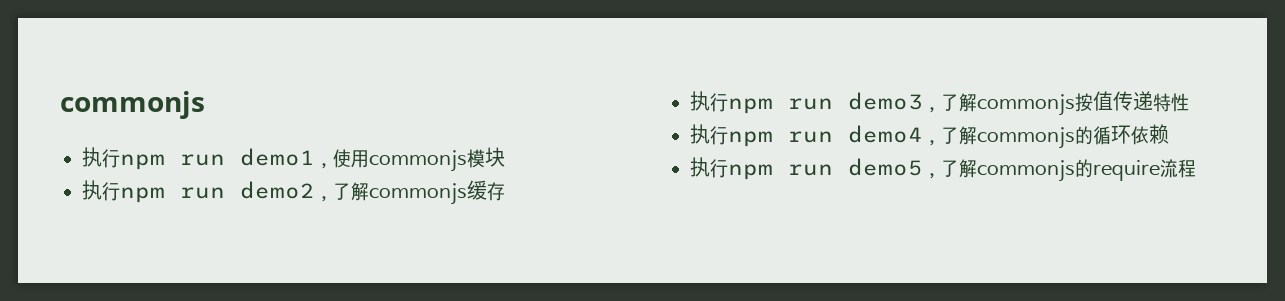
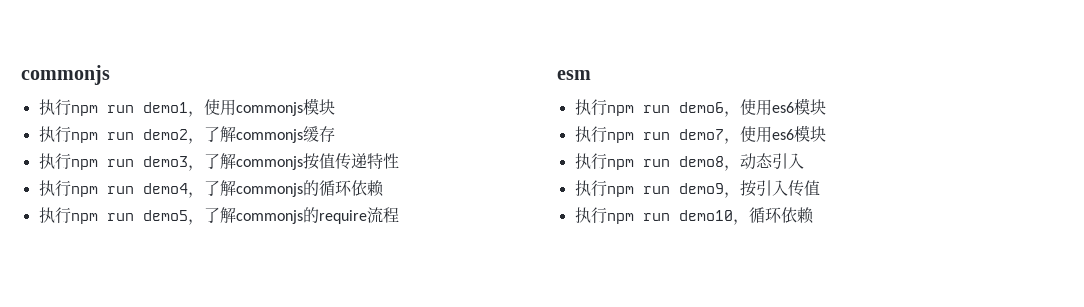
+ esm
+ 执行npm run demo6，使用es6模块
+ 执行npm run demo7，使用es6模块
+ 执行npm run demo8，动态引入
+ 执行npm run demo9，按引入传值
+ 执行npm run demo10，循环依赖

